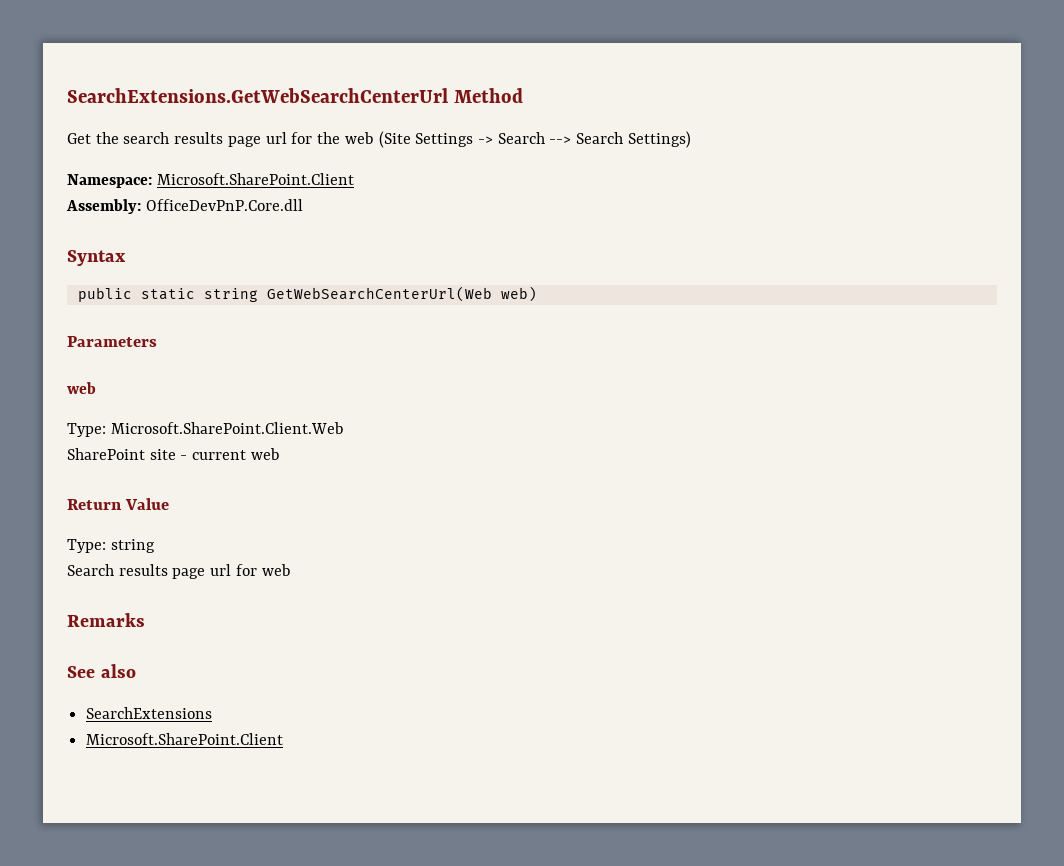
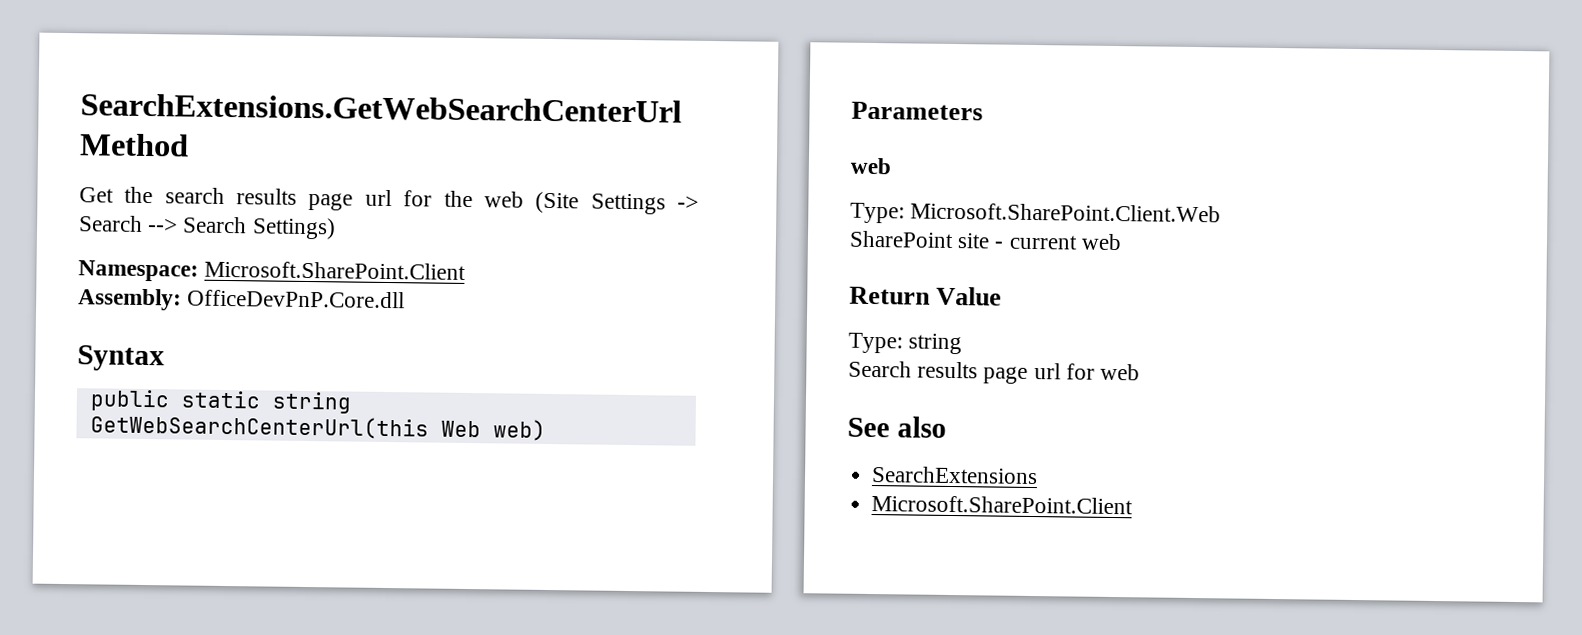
- public static string GetWebSearchCenterUrl(Web web)
+ public static string GetWebSearchCenterUrl(this Web web)
- Remarks

